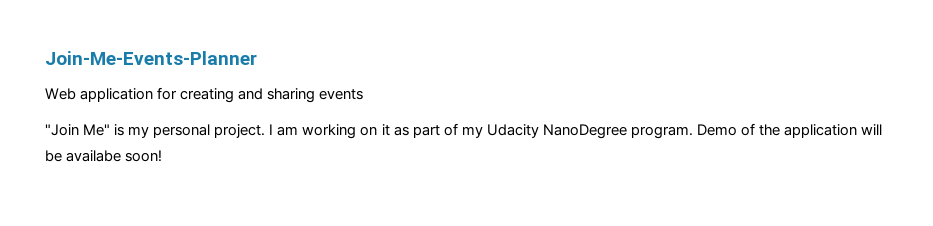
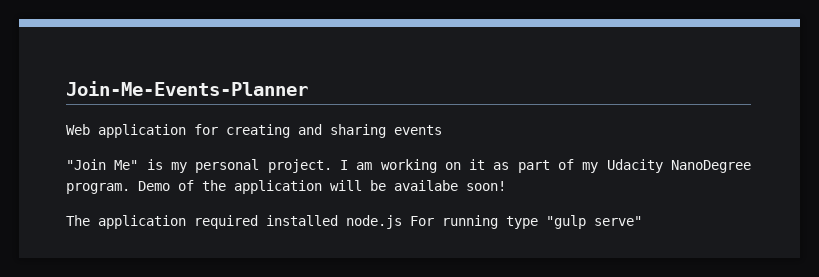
+ The application required installed node.js For running type "gulp serve"

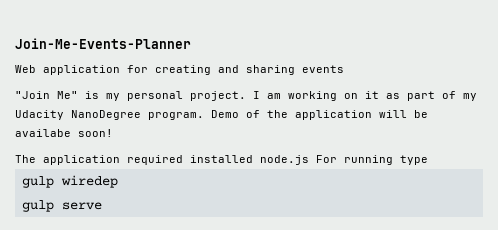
- The application required installed node.js For running type "gulp serve"
+ The application required installed node.js For running type
+ gulp wiredep
+ gulp serve

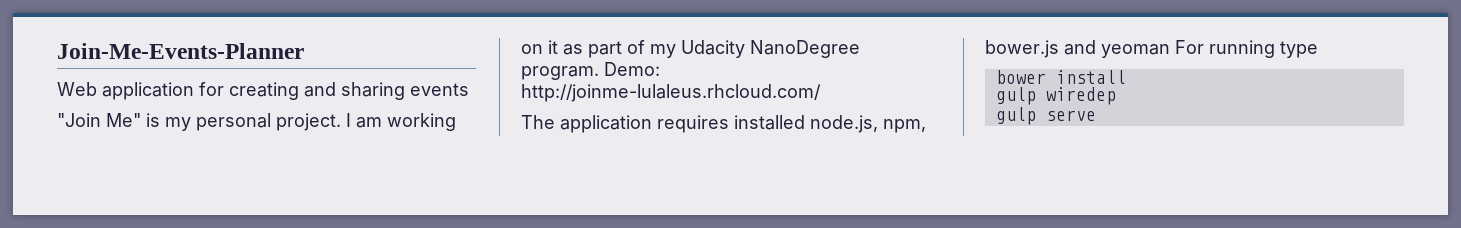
- Demo of the application will be availabe soon!
- The application required installed node.js For running type
+ Demo: http://joinme-lulaleus.rhcloud.com/
+ The application requires installed node.js, npm, bower.js and yeoman For running type
+ bower install

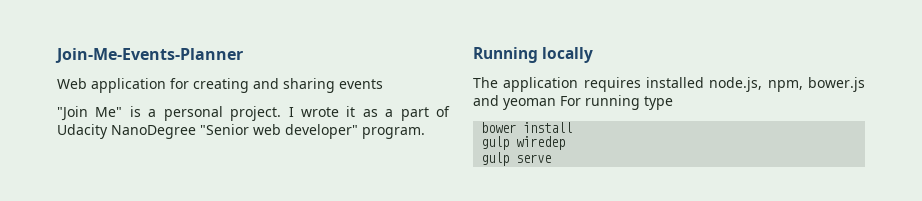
- "Join Me" is my personal project.
+ "Join Me" is a personal project.
- I am working on it as part of my Udacity NanoDegree program. Demo: http://joinme-lulaleus.rhcloud.com/
+ I wrote it as a part of Udacity NanoDegree "Senior web developer" program.
+ Running locally

